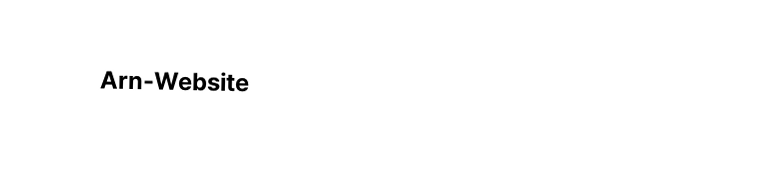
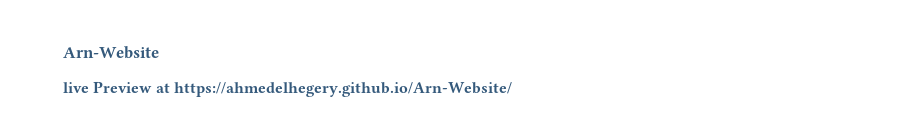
+ live Preview at https://ahmedelhegery.github.io/Arn-Website/

